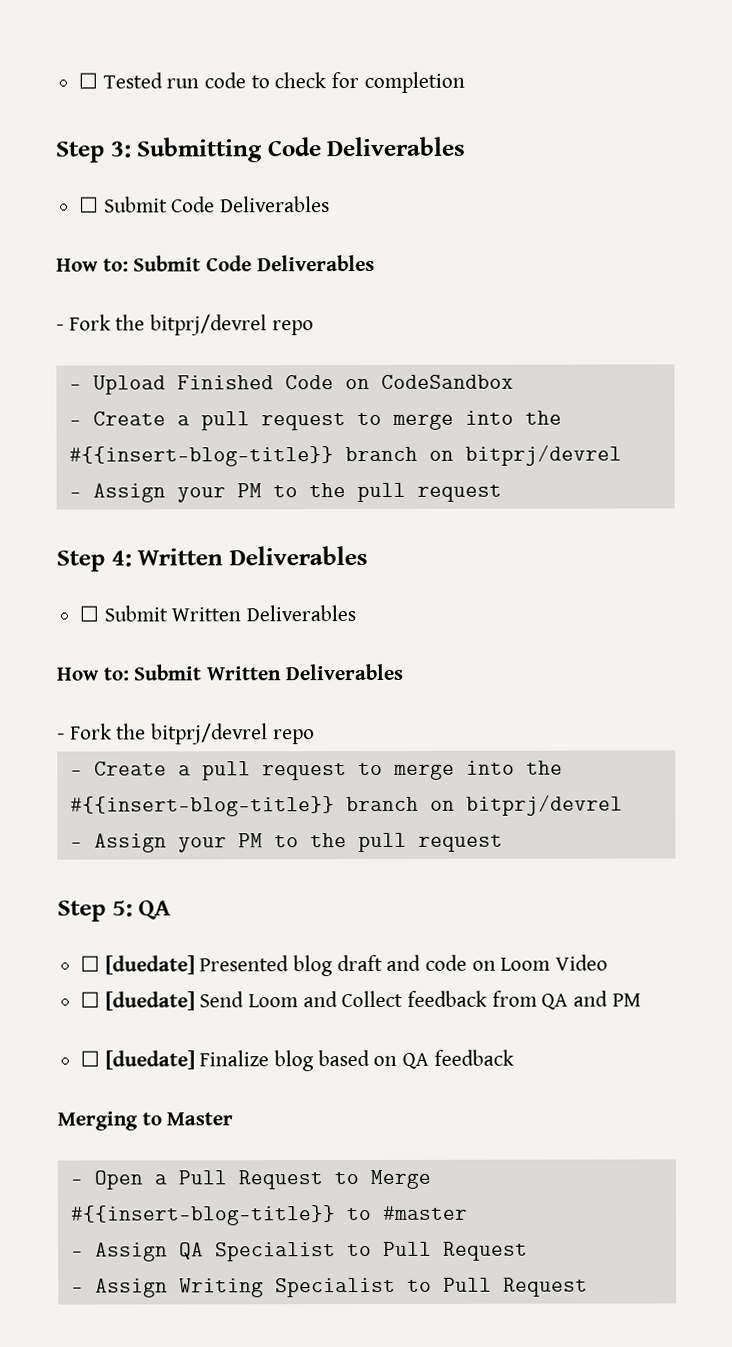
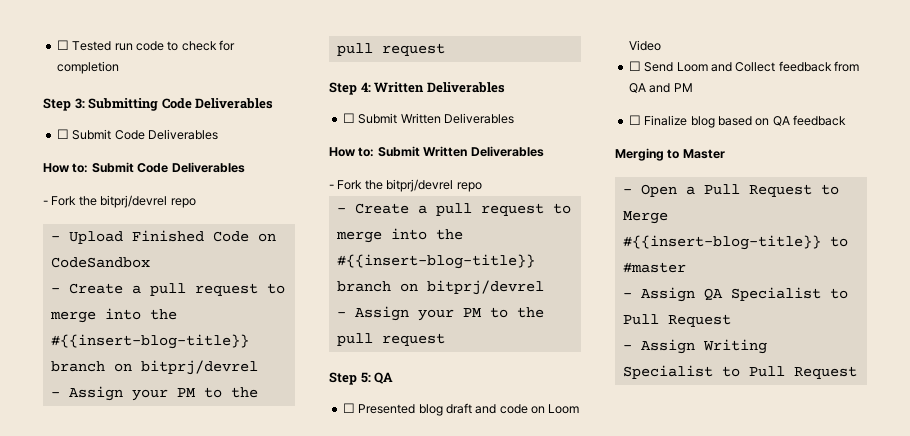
- ☐ [duedate] Presented blog draft and code on Loom Video
+ ☐ Presented blog draft and code on Loom Video
- ☐ [duedate] Send Loom and Collect feedback from QA and PM
+ ☐ Send Loom and Collect feedback from QA and PM
- ☐ [duedate] Finalize blog based on QA feedback
+ ☐ Finalize blog based on QA feedback

